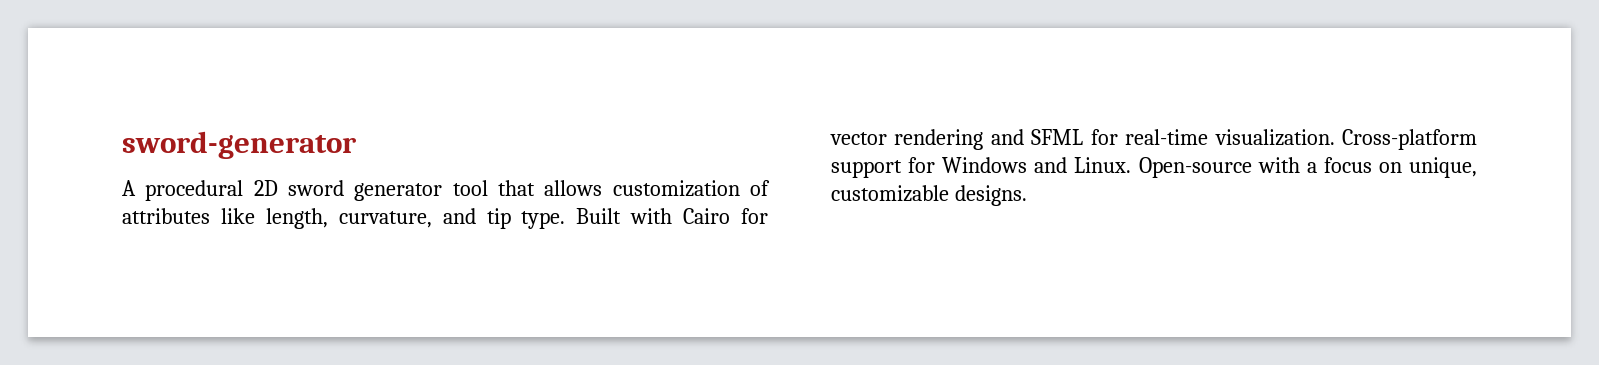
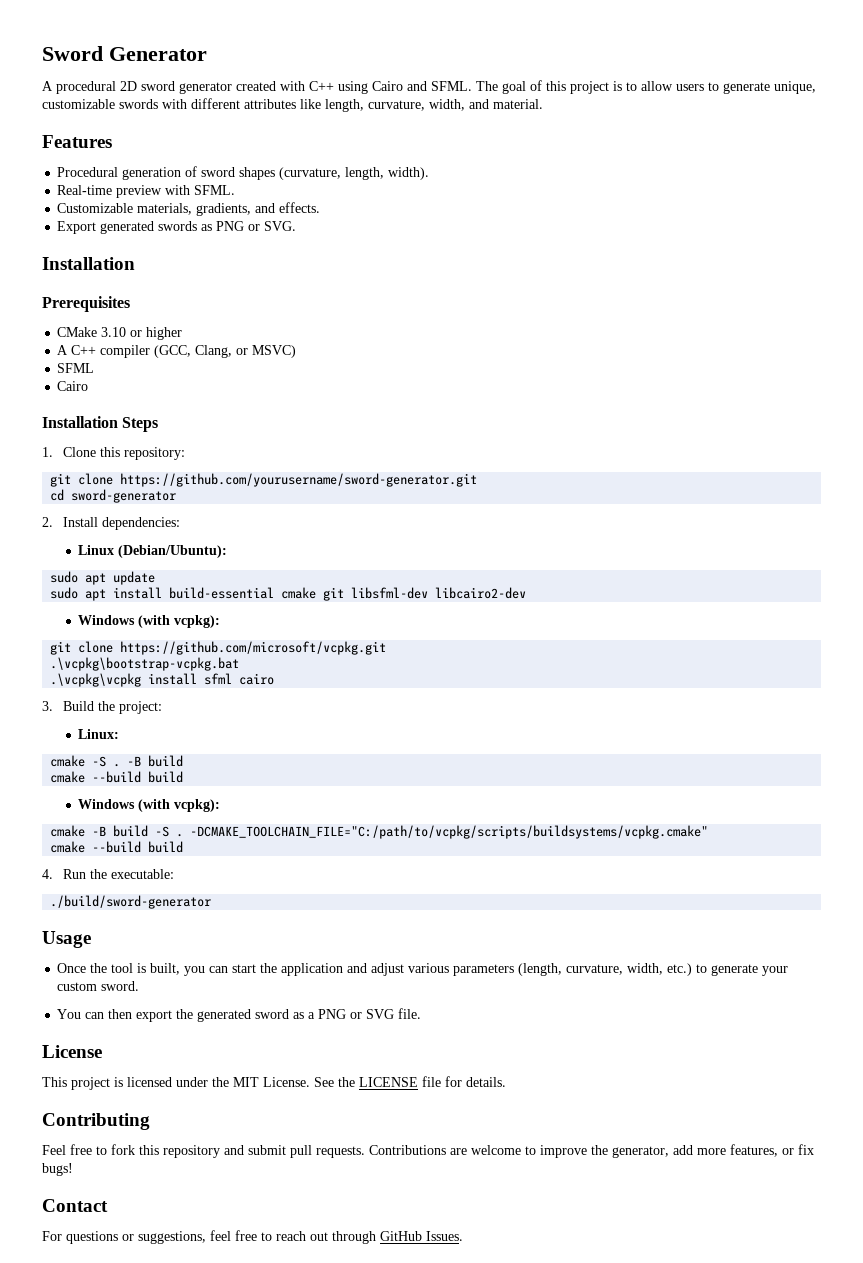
- sword-generator
+ Sword Generator
- A procedural 2D sword generator tool that allows customization of attributes like length, curvature, and tip type. Built with Cairo for vector rendering and SFML for real-time visualization. Cross-platform support for Windows and Linux. Open-source with a focus on unique, customizable designs.
+ A procedural 2D sword generator created with C++ using Cairo and SFML. The goal of this project is to allow users to generate unique, customizable swords with different attributes like length, curvature, width, and material.
+ Features
+ Procedural generation of sword shapes (curvature, length, width).
+ Real-time preview with SFML.
+ Customizable materials, gradients, and effects.
+ Export generated swords as PNG or SVG.
+ Installation
+ Prerequisites
+ CMake 3.10 or higher
+ A C++ compiler (GCC, Clang, or MSVC)
+ SFML
+ Cairo
+ Installation Steps
+ 1. Clone this repository:
+ git clone https://github.com/yourusername/sword-generator.git
+ cd sword-generator
+ 2. Install dependencies:
+ Linux (Debian/Ubuntu):
+ sudo apt update
+ sudo apt install build-essential cmake git libsfml-dev libcairo2-dev
+ Windows (with vcpkg):
+ git clone https://github.com/microsoft/vcpkg.git
+ .\vcpkg\bootstrap-vcpkg.bat
+ .\vcpkg\vcpkg install sfml cairo
+ 3. Build the project:
+ Linux:
+ cmake -S . -B build
+ cmake --build build
+ Windows (with vcpkg):
+ cmake -B build -S . -DCMAKE_TOOLCHAIN_FILE="C:/path/to/vcpkg/scripts/buildsystems/vcpkg.cmake"
+ cmake --build build
+ 4. Run the executable:
+ ./build/sword-generator
+ Usage
+ Once the tool is built, you can start the application and adjust various parameters (length, curvature, width, etc.) to generate your custom sword.
+ You can then export the generated sword as a PNG or SVG file.
+ License
+ This project is licensed under the MIT License. See the LICENSE file for details.
+ Contributing
+ Feel free to fork this repository and submit pull requests. Contributions are welcome to improve the generator, add more features, or fix bugs!
+ Contact
+ For questions or suggestions, feel free to reach out through GitHub Issues.

